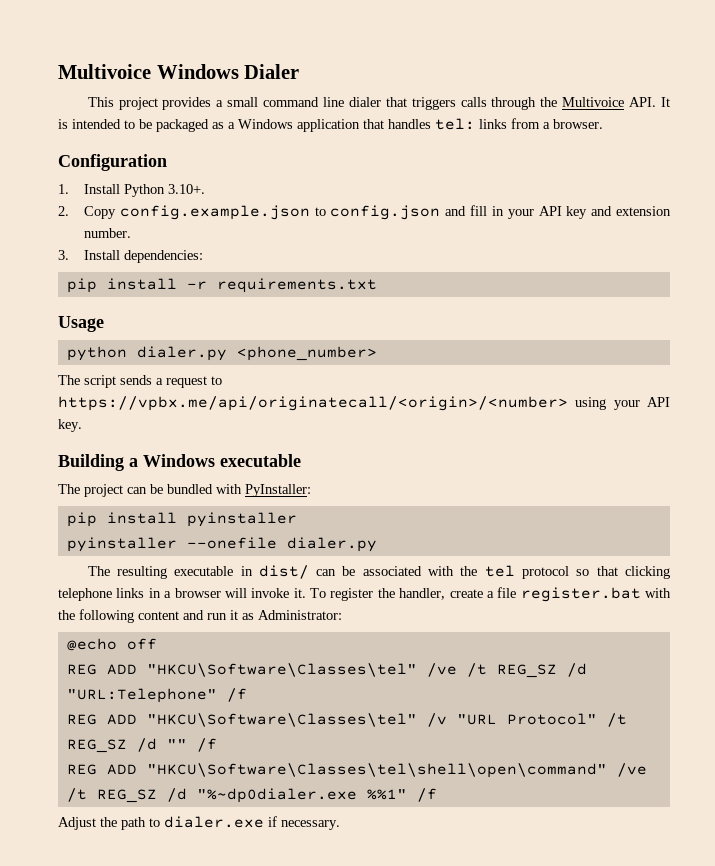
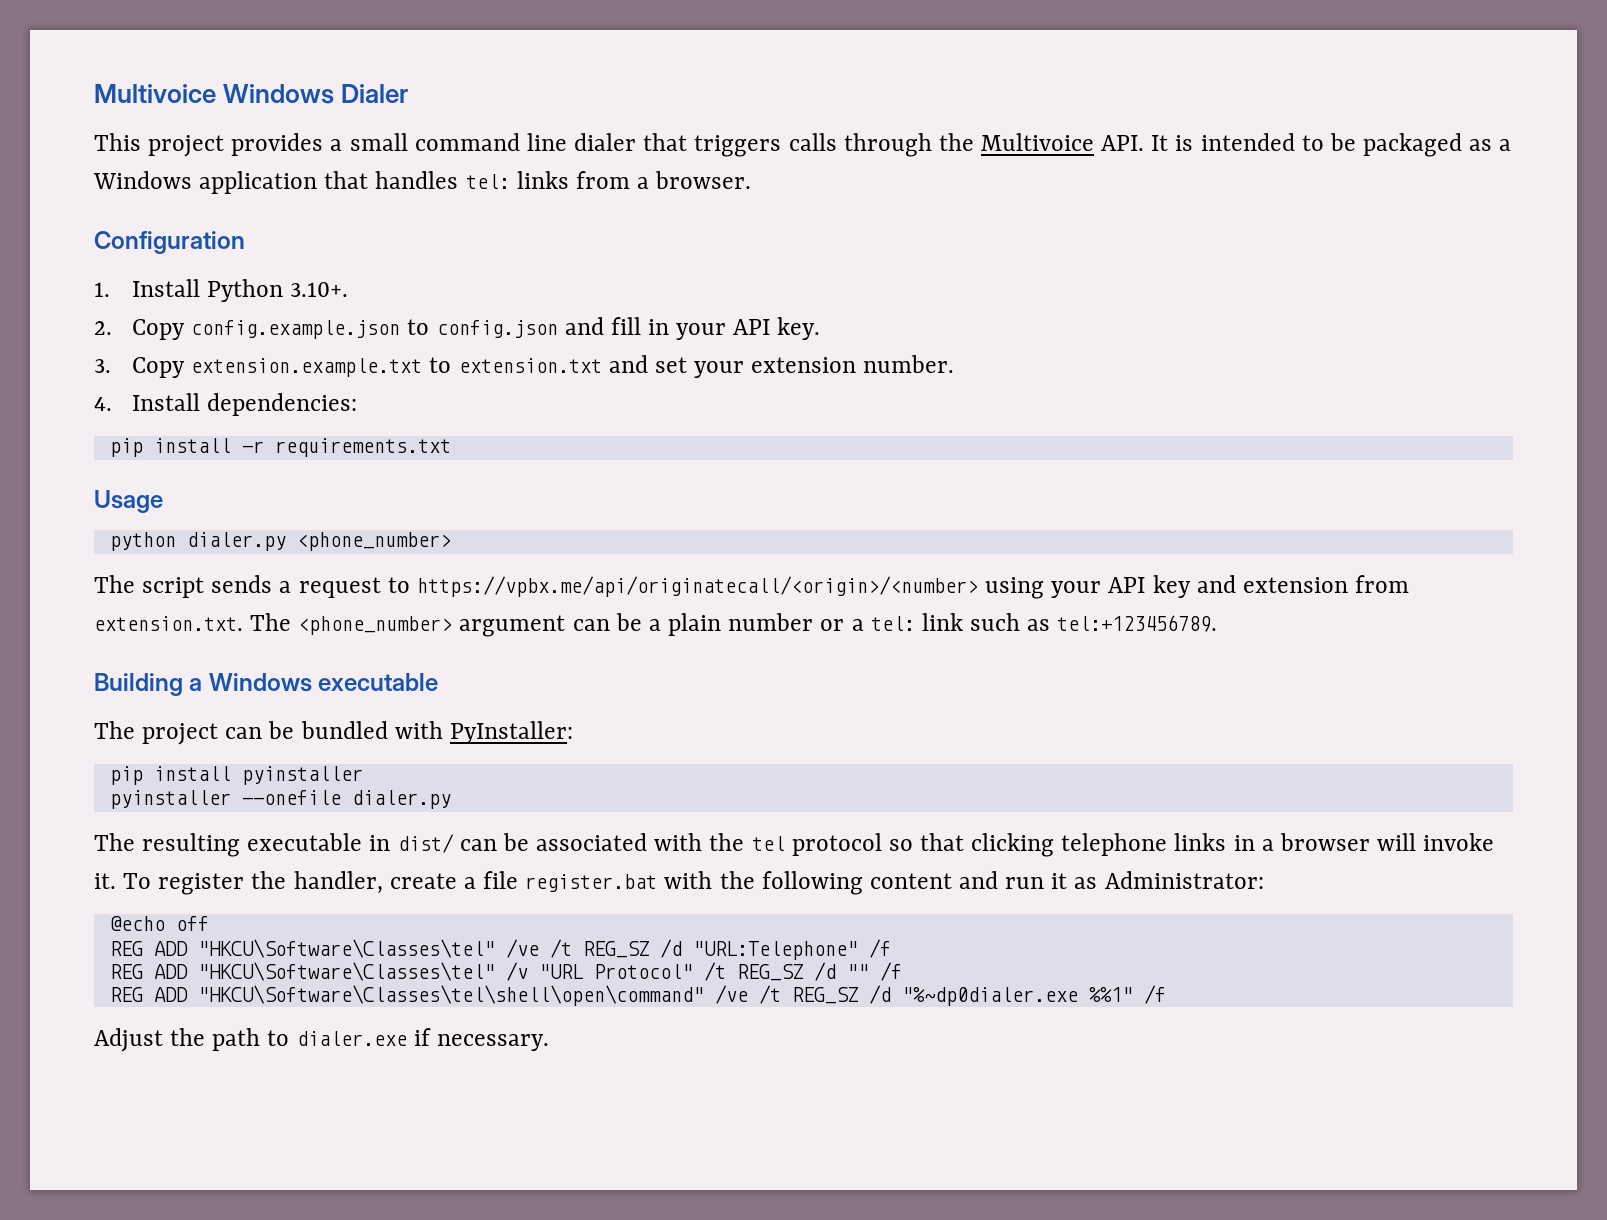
- 2. Copy config.example.json to config.json and fill in your API key and extension number.
+ 2. Copy config.example.json to config.json and fill in your API key.
+ 3. Copy extension.example.txt to extension.txt and set your extension number.
- 3. Install dependencies:
+ 4. Install dependencies:
- The script sends a request to https://vpbx.me/api/originatecall/<origin>/<number> using your API key.
+ The script sends a request to https://vpbx.me/api/originatecall/<origin>/<number> using your API key and extension from extension.txt. The <phone_number> argument can be a plain number or a tel: link such as tel:+123456789.

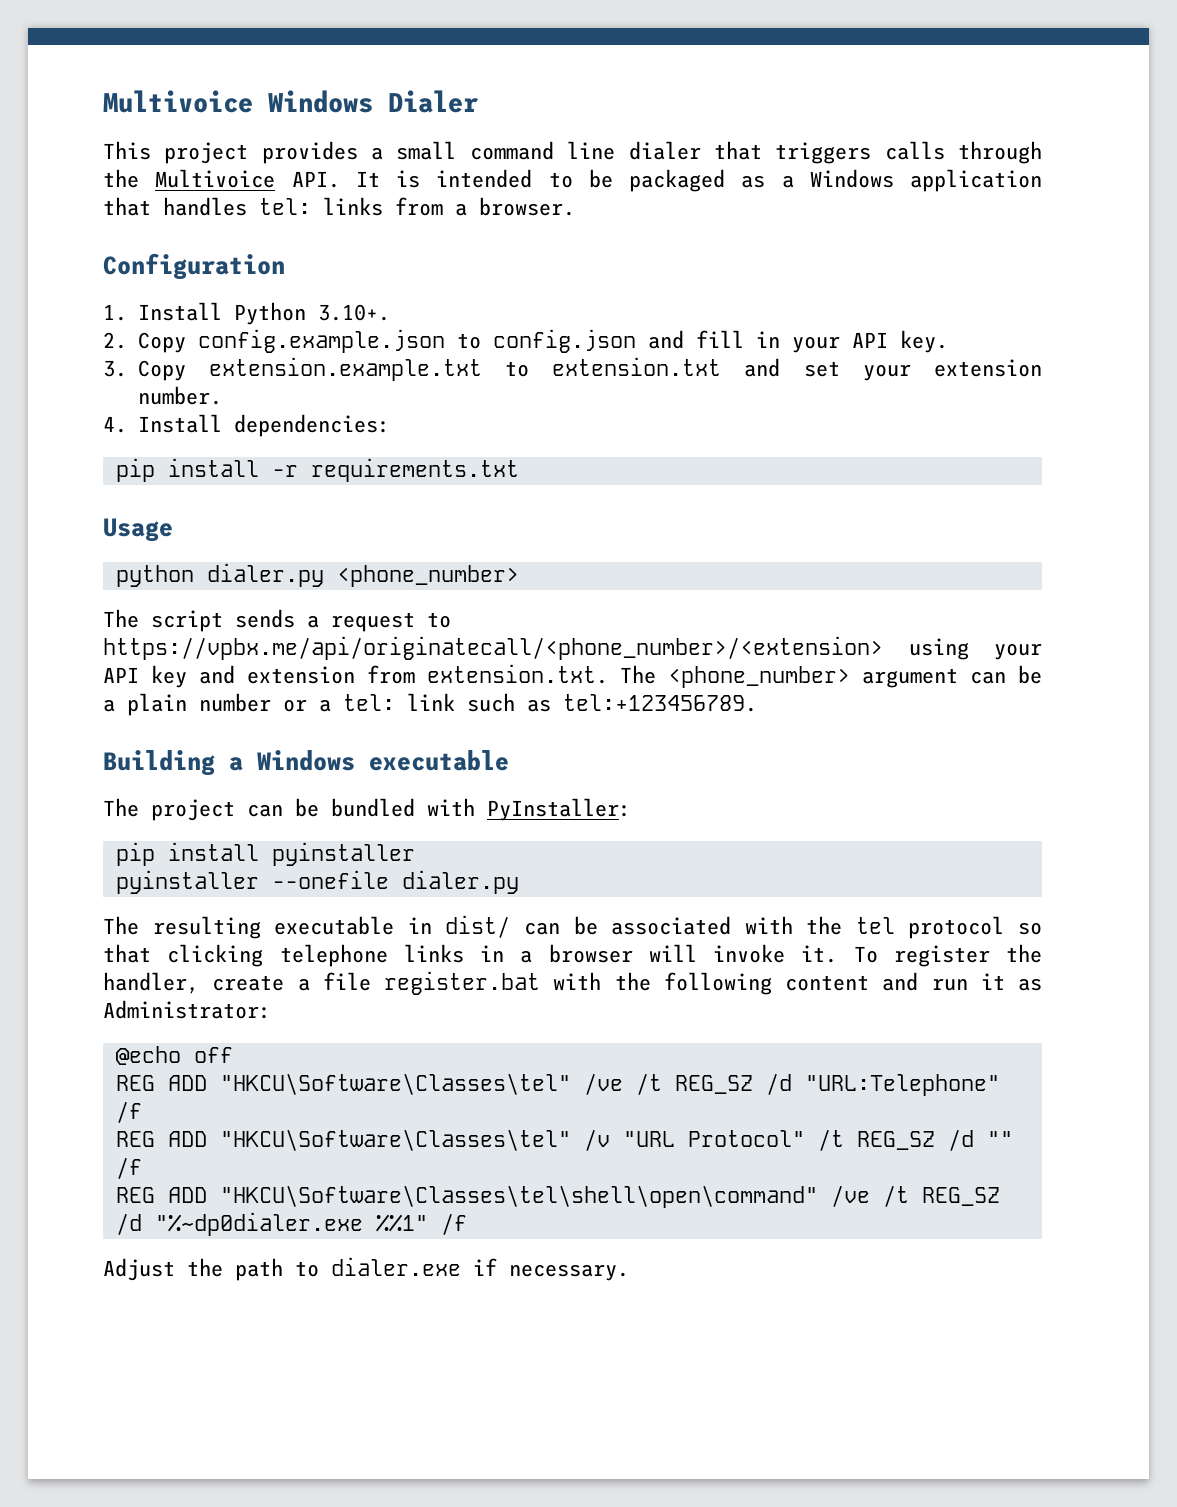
- The script sends a request to https://vpbx.me/api/originatecall/<origin>/<number> using your API key and extension from extension.txt. The <phone_number> argument can be a plain number or a tel: link such as tel:+123456789.
+ The script sends a request to https://vpbx.me/api/originatecall/<phone_number>/<extension> using your API key and extension from extension.txt. The <phone_number> argument can be a plain number or a tel: link such as tel:+123456789.

